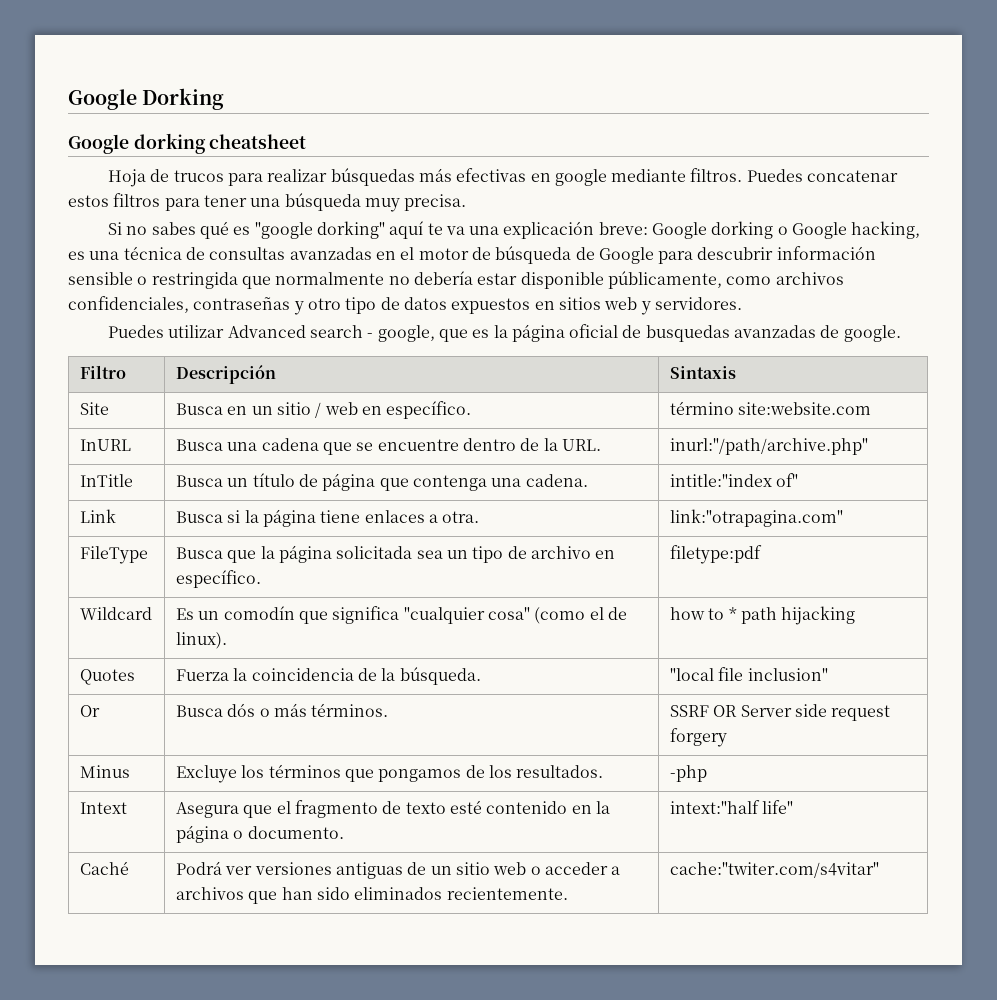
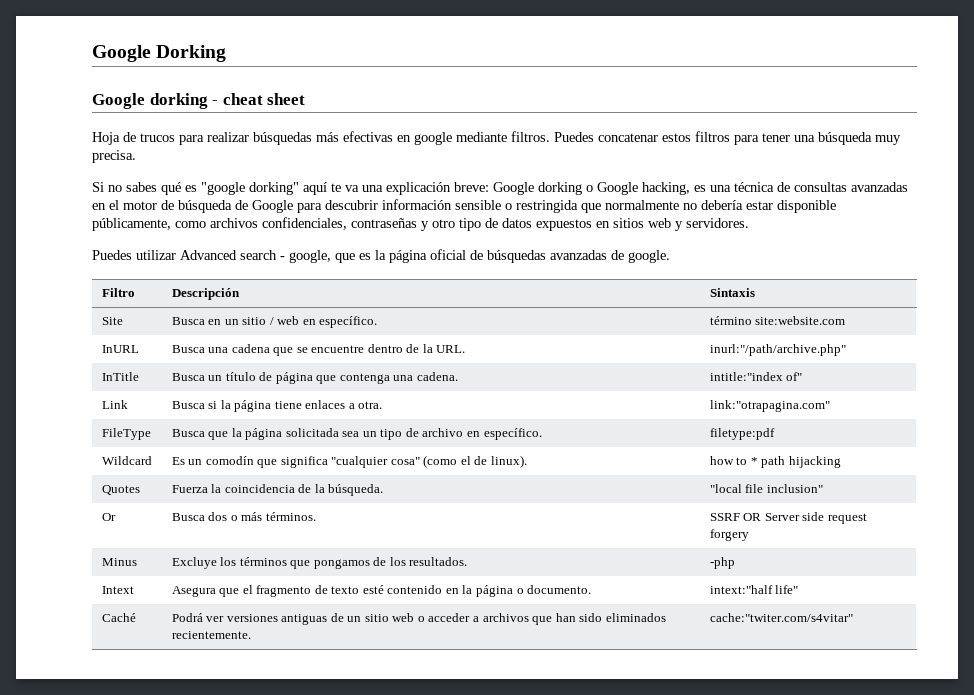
- Google dorking cheatsheet
+ Google dorking - cheat sheet
- Puedes utilizar Advanced search - google, que es la página oficial de busquedas avanzadas de google.
+ Puedes utilizar Advanced search - google, que es la página oficial de búsquedas avanzadas de google.
- Or | Busca dós o más términos. | SSRF OR Server side request forgery
+ Or | Busca dos o más términos. | SSRF OR Server side request forgery

